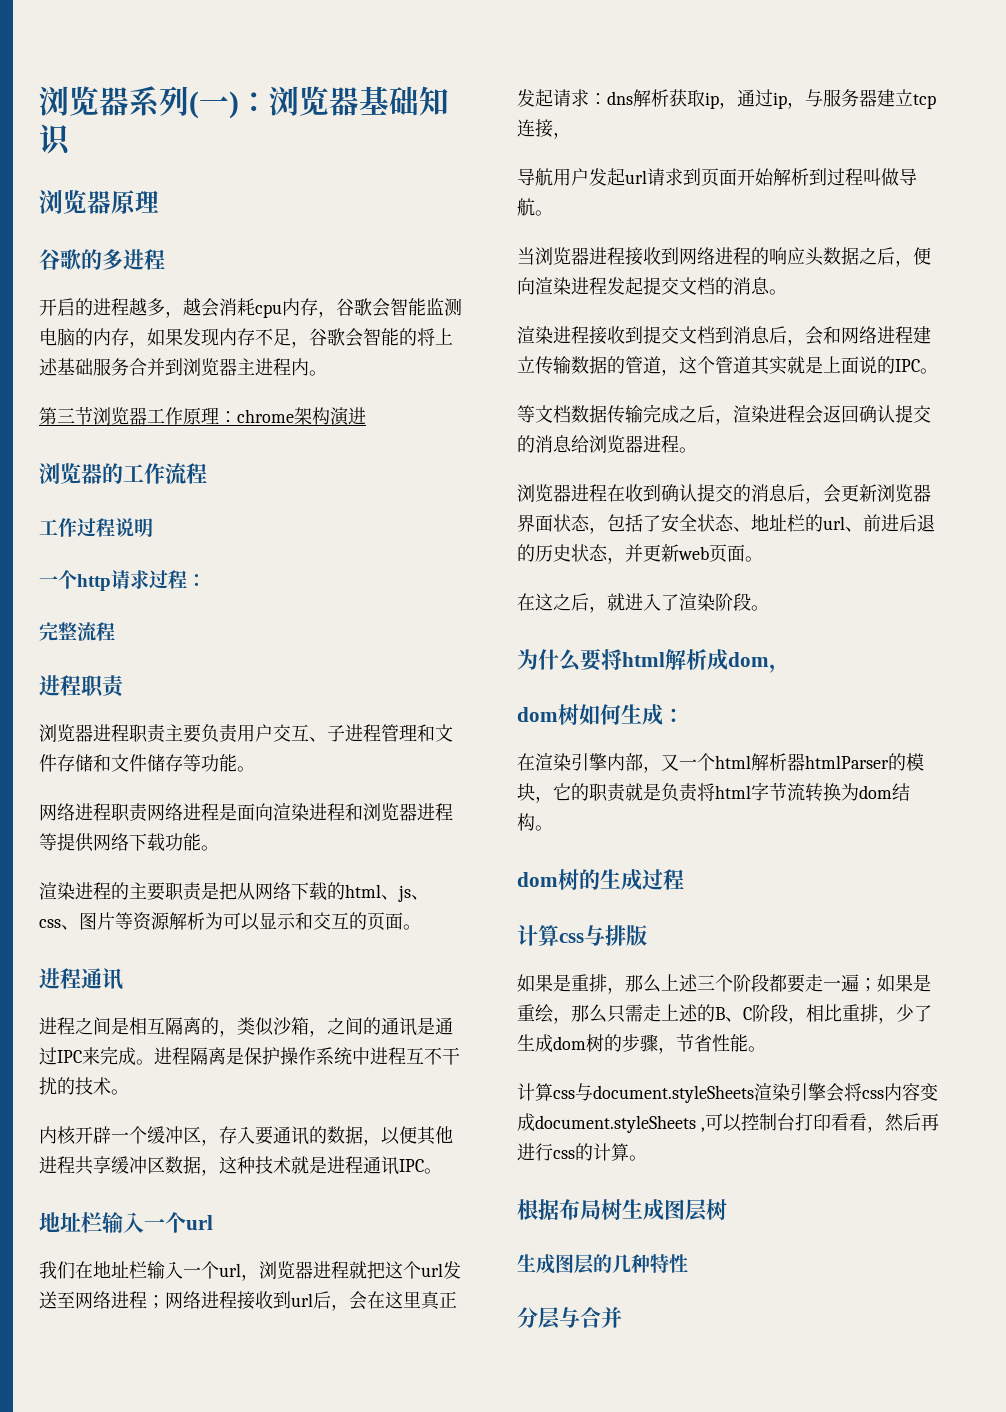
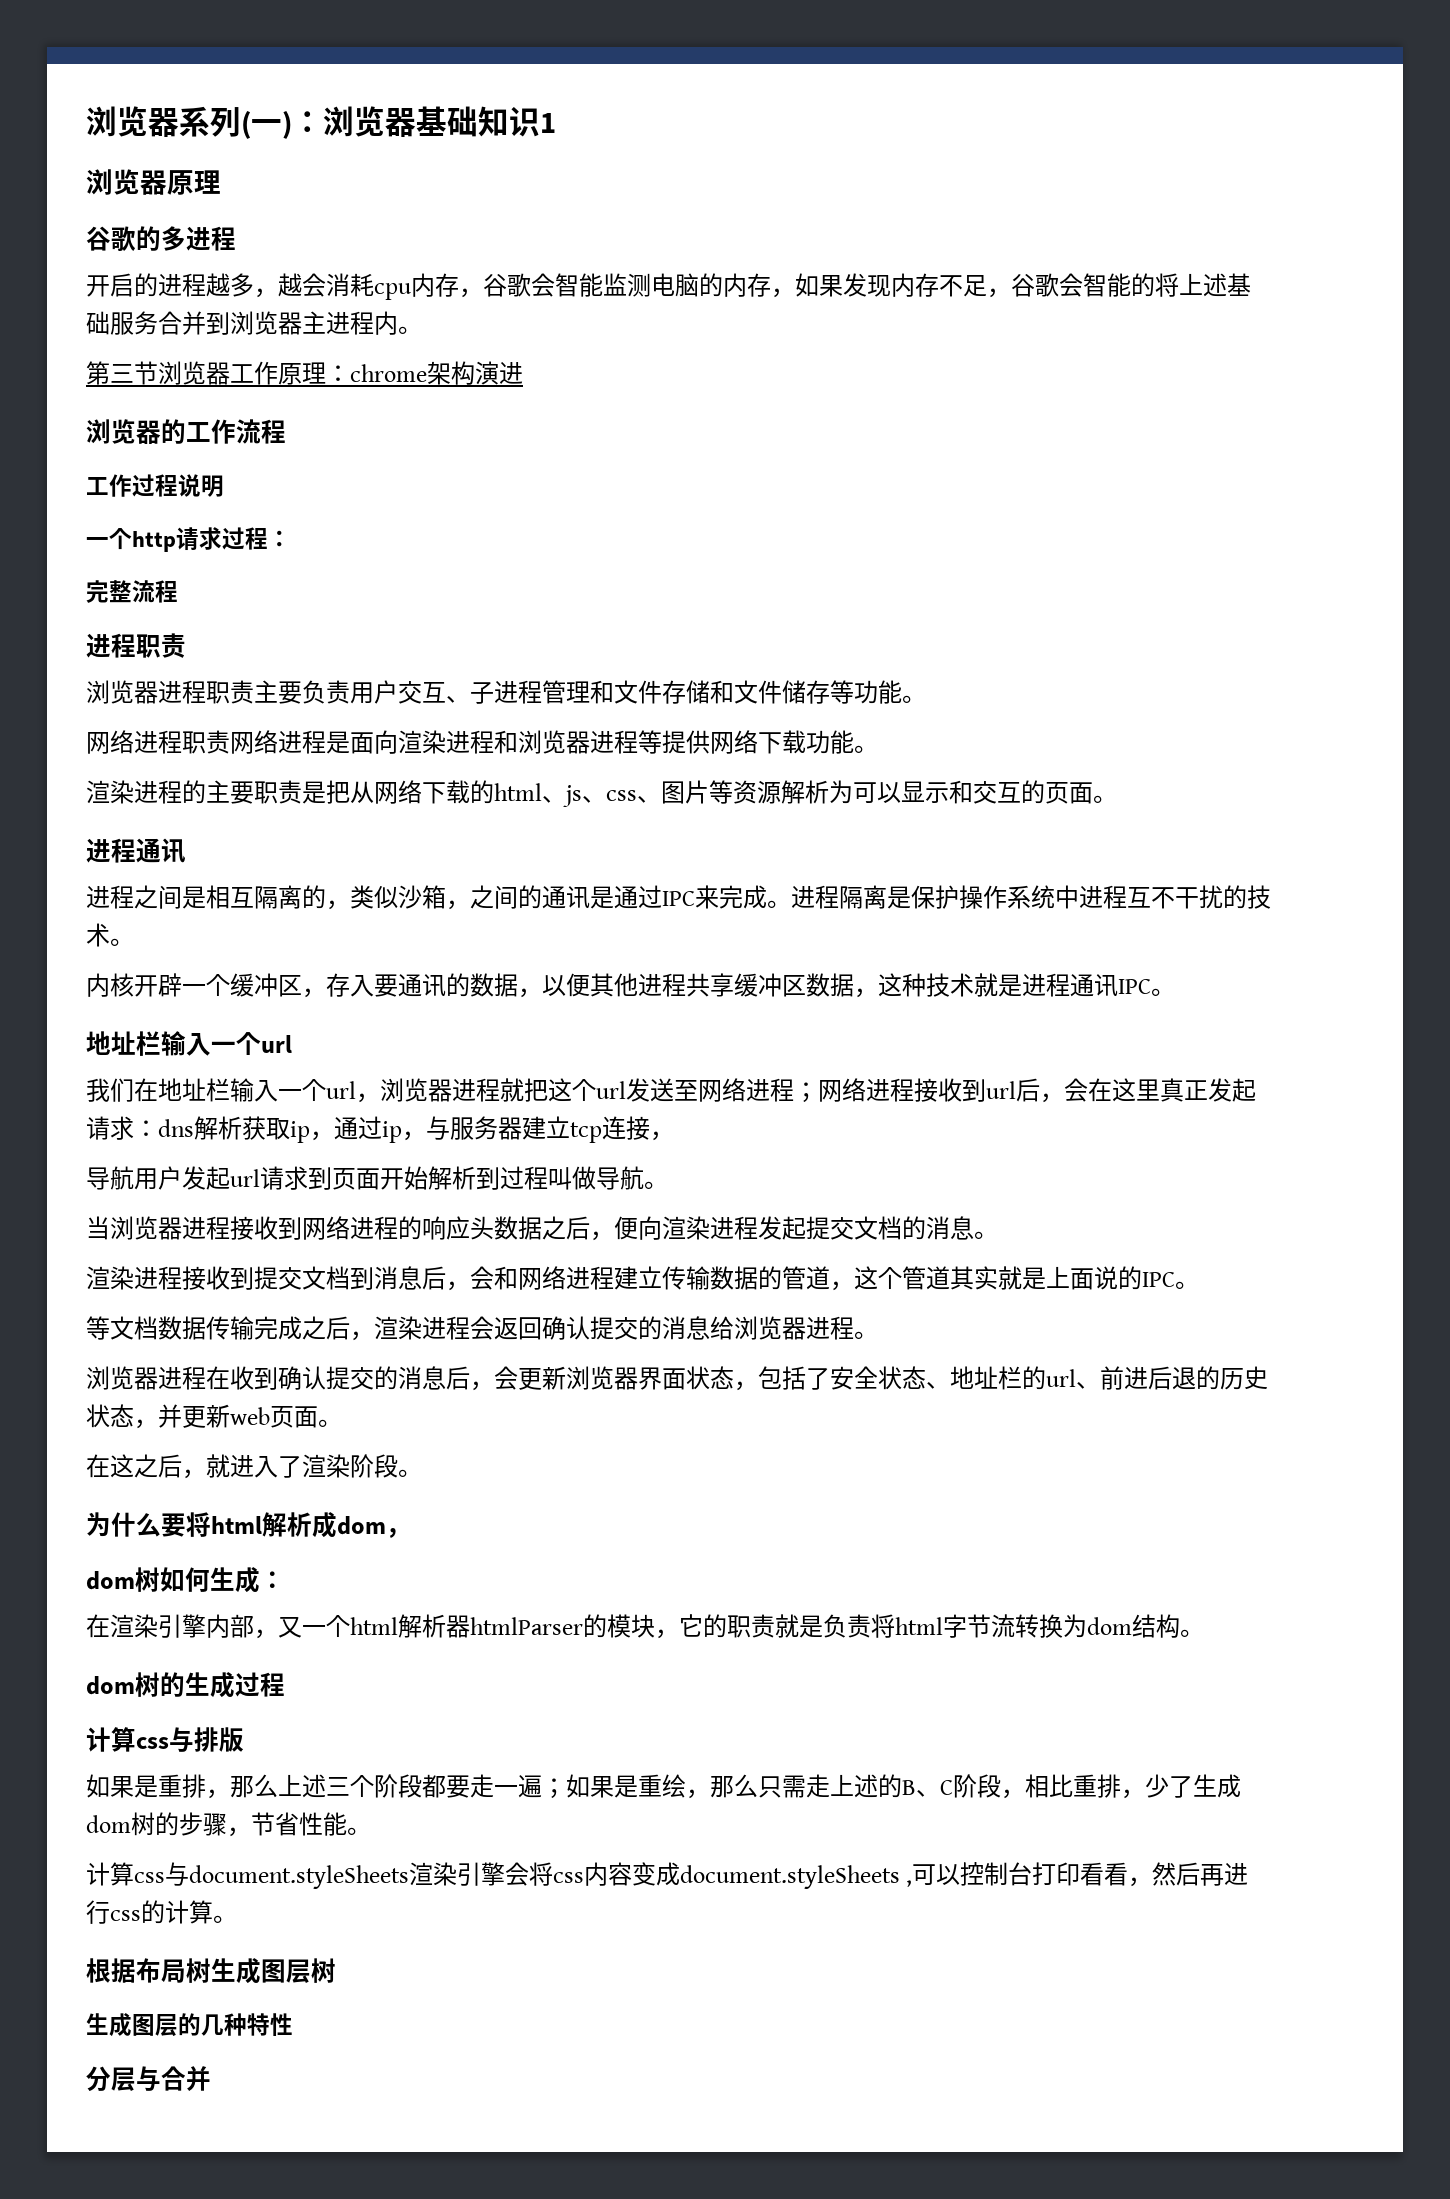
- 浏览器系列(一)：浏览器基础知识
+ 浏览器系列(一)：浏览器基础知识1

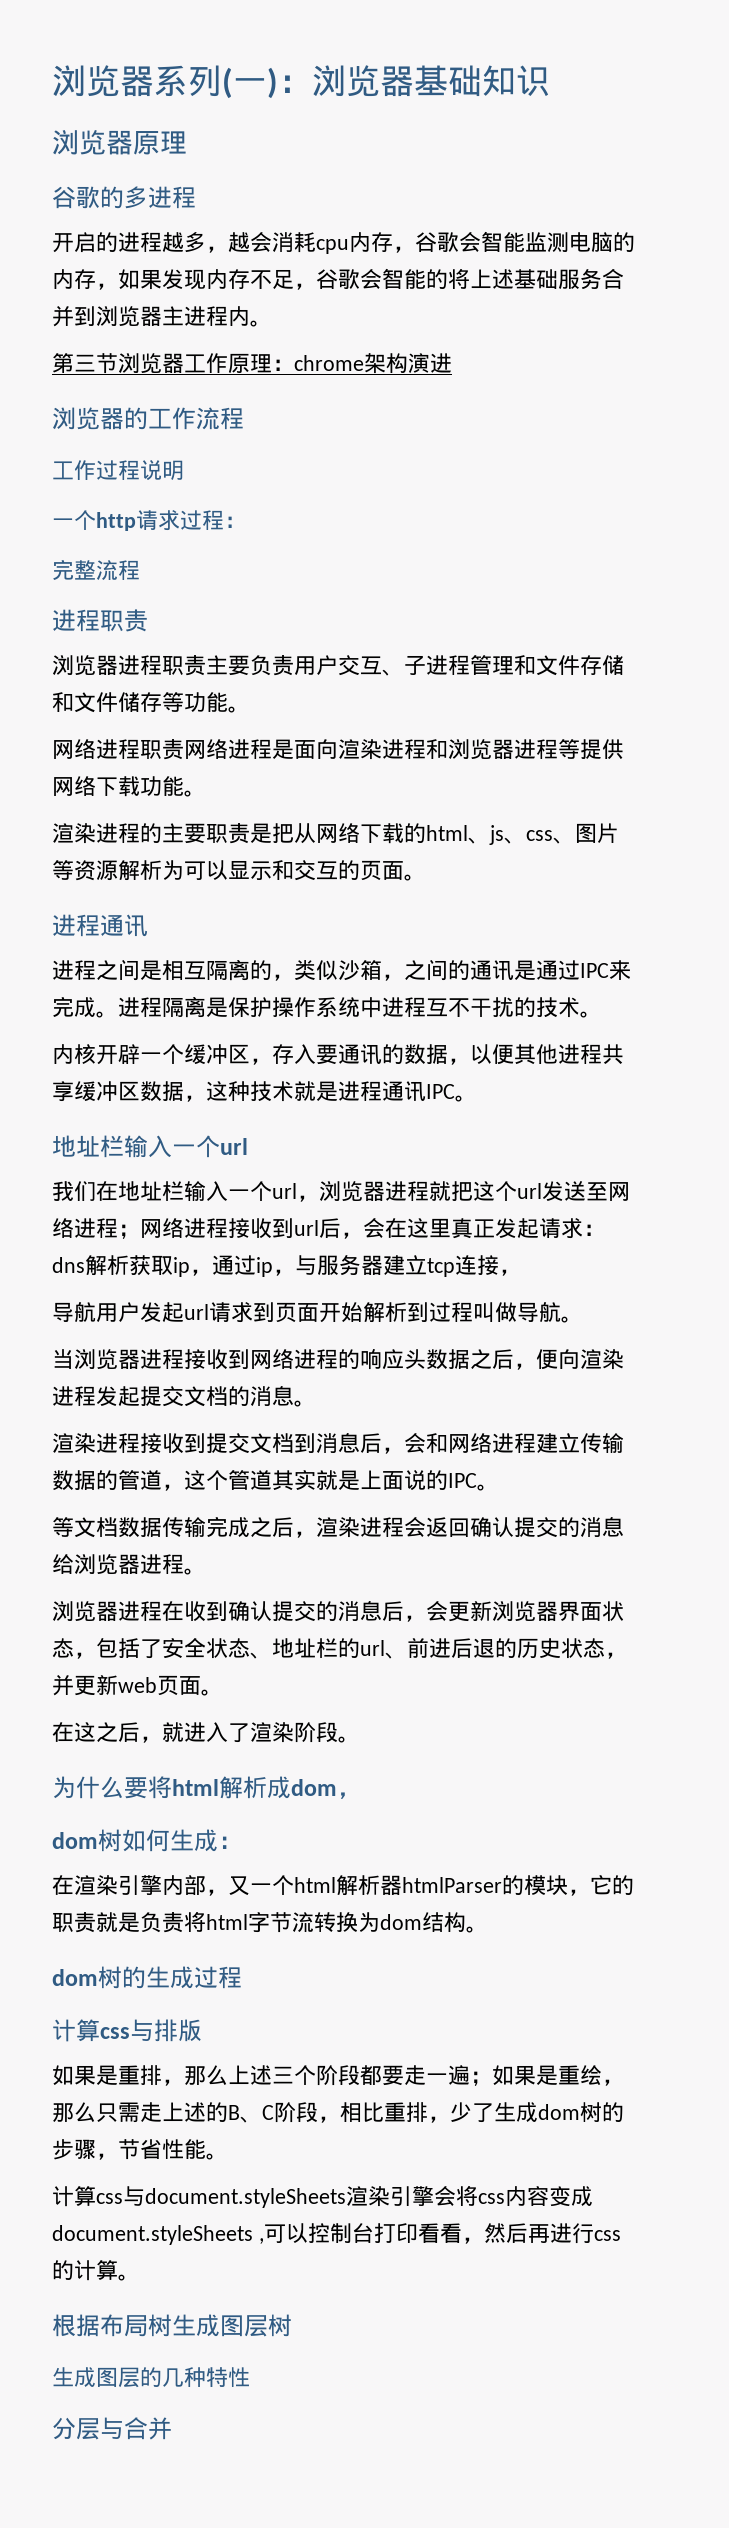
- 浏览器系列(一)：浏览器基础知识1
+ 浏览器系列(一)：浏览器基础知识

